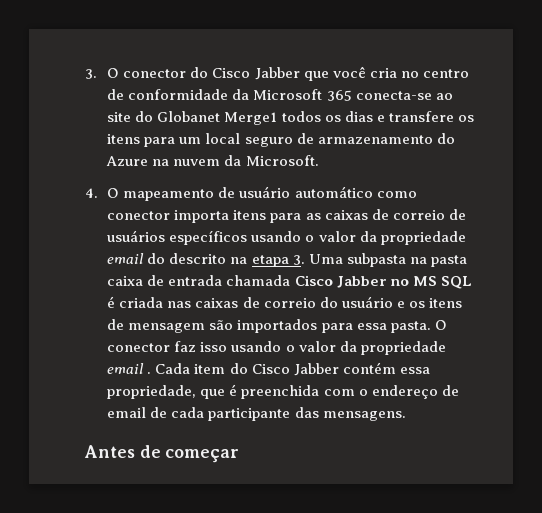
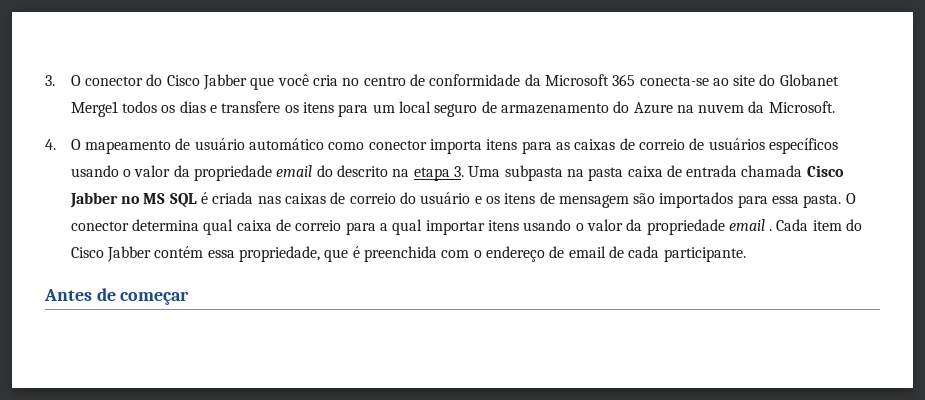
- O conector faz isso usando o valor da propriedade email .
+ O conector determina qual caixa de correio para a qual importar itens usando o valor da propriedade email .
- Cada item do Cisco Jabber contém essa propriedade, que é preenchida com o endereço de email de cada participante das mensagens.
+ Cada item do Cisco Jabber contém essa propriedade, que é preenchida com o endereço de email de cada participante.

